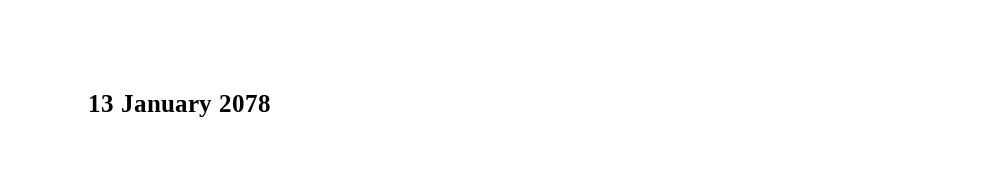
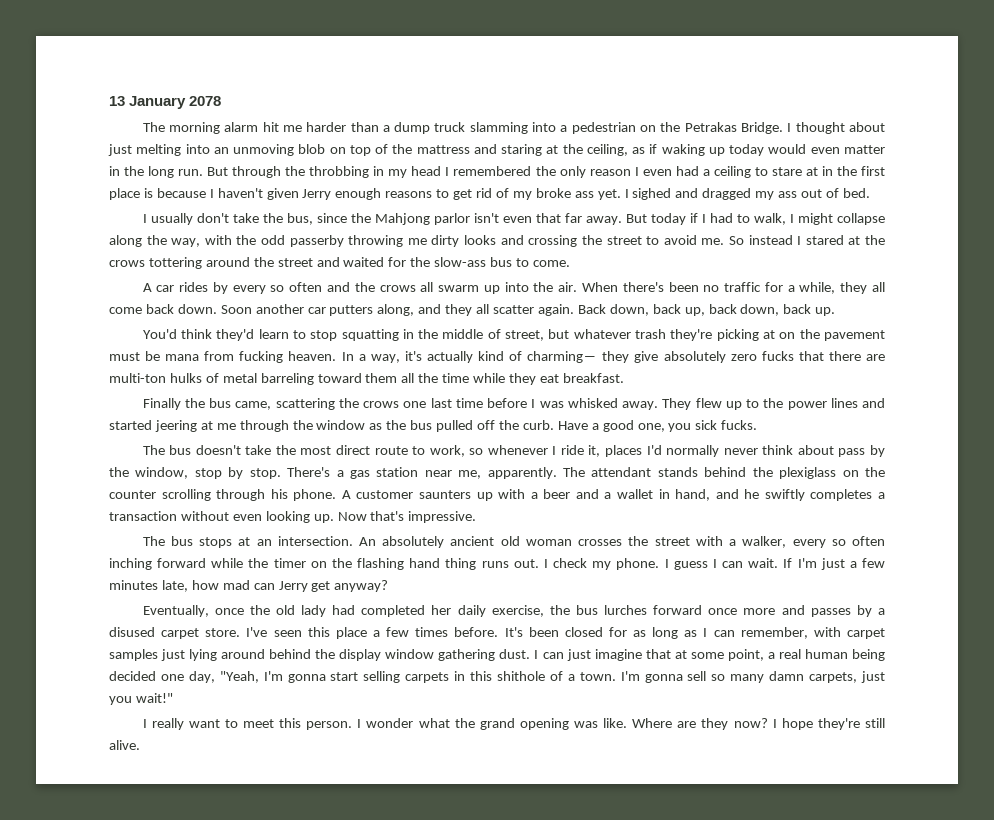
+ The morning alarm hit me harder than a dump truck slamming into a pedestrian on the Petrakas Bridge. I thought about just melting into an unmoving blob on top of the mattress and staring at the ceiling, as if waking up today would even matter in the long run. But through the throbbing in my head I remembered the only reason I even had a ceiling to stare at in the first place is because I haven't given Jerry enough reasons to get rid of my broke ass yet. I sighed and dragged my ass out of bed.
+ I usually don't take the bus, since the Mahjong parlor isn't even that far away. But today if I had to walk, I might collapse along the way, with the odd passerby throwing me dirty looks and crossing the street to avoid me. So instead I stared at the crows tottering around the street and waited for the slow-ass bus to come.
+ A car rides by every so often and the crows all swarm up into the air. When there's been no traffic for a while, they all come back down. Soon another car putters along, and they all scatter again. Back down, back up, back down, back up.
+ You'd think they'd learn to stop squatting in the middle of street, but whatever trash they're picking at on the pavement must be mana from fucking heaven. In a way, it's actually kind of charming― they give absolutely zero fucks that there are multi-ton hulks of metal barreling toward them all the time while they eat breakfast.
+ Finally the bus came, scattering the crows one last time before I was whisked away. They flew up to the power lines and started jeering at me through the window as the bus pulled off the curb. Have a good one, you sick fucks.
+ The bus doesn't take the most direct route to work, so whenever I ride it, places I'd normally never think about pass by the window, stop by stop. There's a gas station near me, apparently. The attendant stands behind the plexiglass on the counter scrolling through his phone. A customer saunters up with a beer and a wallet in hand, and he swiftly completes a transaction without even looking up. Now that's impressive.
+ The bus stops at an intersection. An absolutely ancient old woman crosses the street with a walker, every so often inching forward while the timer on the flashing hand thing runs out. I check my phone. I guess I can wait. If I'm just a few minutes late, how mad can Jerry get anyway?
+ Eventually, once the old lady had completed her daily exercise, the bus lurches forward once more and passes by a disused carpet store. I've seen this place a few times before. It's been closed for as long as I can remember, with carpet samples just lying around behind the display window gathering dust. I can just imagine that at some point, a real human being decided one day, "Yeah, I'm gonna start selling carpets in this shithole of a town. I'm gonna sell so many damn carpets, just you wait!"
+ I really want to meet this person. I wonder what the grand opening was like. Where are they now? I hope they're still alive.

